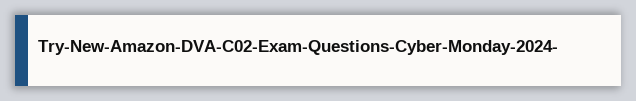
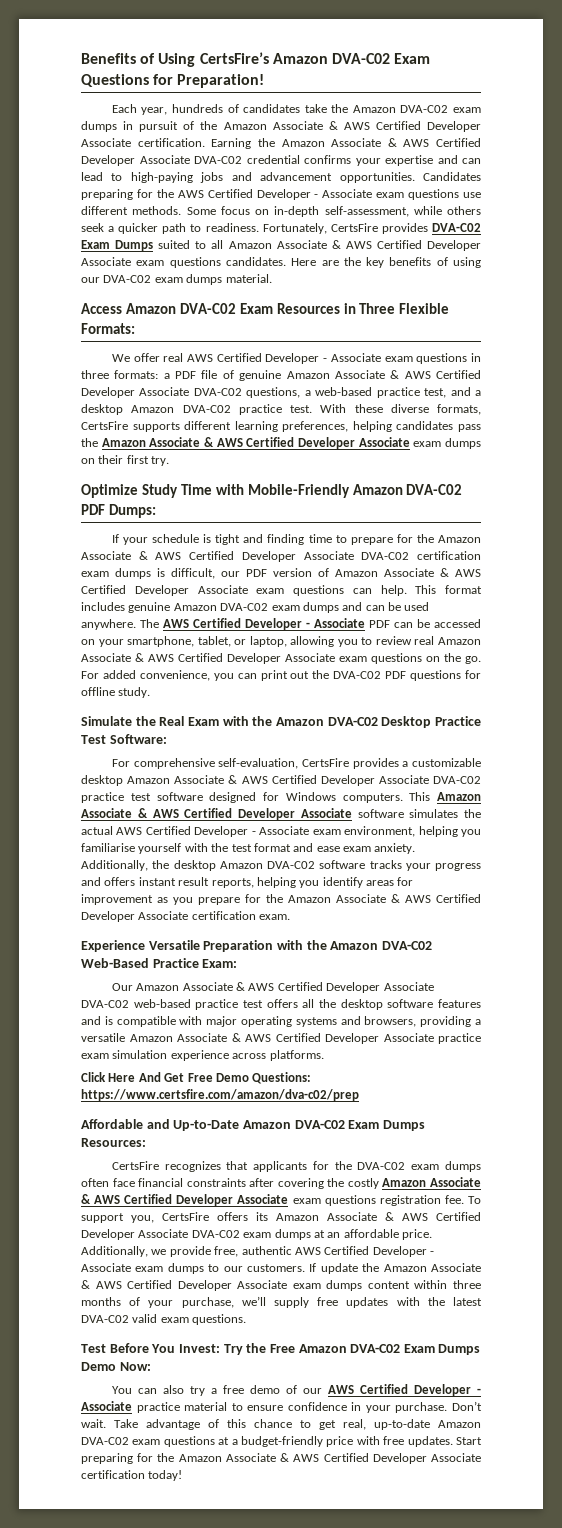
- Try-New-Amazon-DVA-C02-Exam-Questions-Cyber-Monday-2024-
+ Benefits of Using CertsFire’s Amazon DVA-C02 Exam Questions for Preparation!
+ Each year, hundreds of candidates take the Amazon DVA-C02 exam dumps in pursuit of the Amazon Associate & AWS Certified Developer Associate certification. Earning the Amazon Associate & AWS Certified Developer Associate DVA-C02 credential confirms your expertise and can lead to high-paying jobs and advancement opportunities. Candidates preparing for the AWS Certified Developer - Associate exam questions use different methods. Some focus on in-depth self-assessment, while others seek a quicker path to readiness. Fortunately, CertsFire provides DVA-C02 Exam Dumps suited to all Amazon Associate & AWS Certified Developer Associate exam questions candidates. Here are the key benefits of using our DVA-C02 exam dumps material.
+ Access Amazon DVA-C02 Exam Resources in Three Flexible Formats:
+ We offer real AWS Certified Developer - Associate exam questions in three formats: a PDF file of genuine Amazon Associate & AWS Certified Developer Associate DVA-C02 questions, a web-based practice test, and a desktop Amazon DVA-C02 practice test. With these diverse formats, CertsFire supports different learning preferences, helping candidates pass the Amazon Associate & AWS Certified Developer Associate exam dumps on their first try.
+ Optimize Study Time with Mobile-Friendly Amazon DVA-C02 PDF Dumps:
+ If your schedule is tight and finding time to prepare for the Amazon Associate & AWS Certified Developer Associate DVA-C02 certification exam dumps is difficult, our PDF version of Amazon Associate & AWS Certified Developer Associate exam questions can help. This format includes genuine Amazon DVA-C02 exam dumps and can be used anywhere. The AWS Certified Developer - Associate PDF can be accessed on your smartphone, tablet, or laptop, allowing you to review real Amazon Associate & AWS Certified Developer Associate exam questions on the go. For added convenience, you can print out the DVA-C02 PDF questions for offline study.
+ Simulate the Real Exam with the Amazon DVA-C02 Desktop Practice Test Software:
+ For comprehensive self-evaluation, CertsFire provides a customizable desktop Amazon Associate & AWS Certified Developer Associate DVA-C02 practice test software designed for Windows computers. This Amazon Associate & AWS Certified Developer Associate software simulates the actual AWS Certified Developer - Associate exam environment, helping you familiarise yourself with the test format and ease exam anxiety. Additionally, the desktop Amazon DVA-C02 software tracks your progress and offers instant result reports, helping you identify areas for improvement as you prepare for the Amazon Associate & AWS Certified Developer Associate certification exam.
+ Experience Versatile Preparation with the Amazon DVA-C02 Web-Based Practice Exam:
+ Our Amazon Associate & AWS Certified Developer Associate DVA-C02 web-based practice test offers all the desktop software features and is compatible with major operating systems and browsers, providing a versatile Amazon Associate & AWS Certified Developer Associate practice exam simulation experience across platforms.
+ Click Here And Get Free Demo Questions: https://www.certsfire.com/amazon/dva-c02/prep
+ Affordable and Up-to-Date Amazon DVA-C02 Exam Dumps Resources:
+ CertsFire recognizes that applicants for the DVA-C02 exam dumps often face financial constraints after covering the costly Amazon Associate & AWS Certified Developer Associate exam questions registration fee. To support you, CertsFire offers its Amazon Associate & AWS Certified Developer Associate DVA-C02 exam dumps at an affordable price. Additionally, we provide free, authentic AWS Certified Developer - Associate exam dumps to our customers. If update the Amazon Associate & AWS Certified Developer Associate exam dumps content within three months of your purchase, we’ll supply free updates with the latest DVA-C02 valid exam questions.
+ Test Before You Invest: Try the Free Amazon DVA-C02 Exam Dumps Demo Now:
+ You can also try a free demo of our AWS Certified Developer - Associate practice material to ensure confidence in your purchase. Don’t wait. Take advantage of this chance to get real, up-to-date Amazon DVA-C02 exam questions at a budget-friendly price with free updates. Start preparing for the Amazon Associate & AWS Certified Developer Associate certification today!

